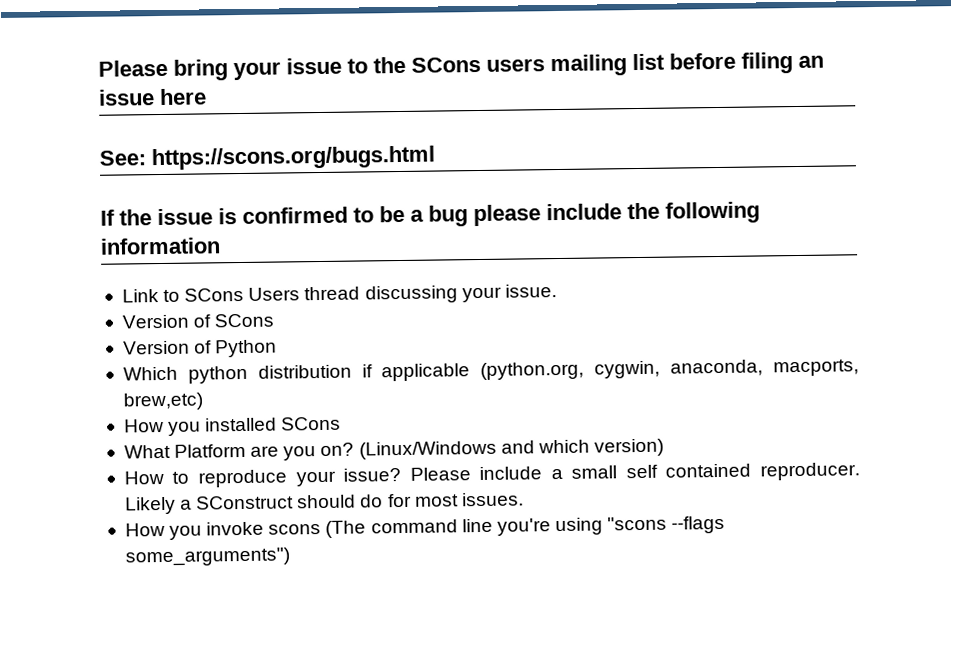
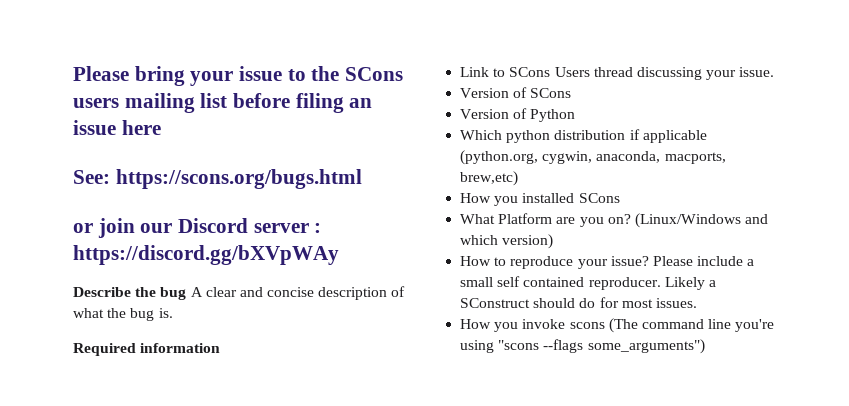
- If the issue is confirmed to be a bug please include the following information
+ or join our Discord server : https://discord.gg/bXVpWAy
+ Describe the bug A clear and concise description of what the bug is.
+ Required information

